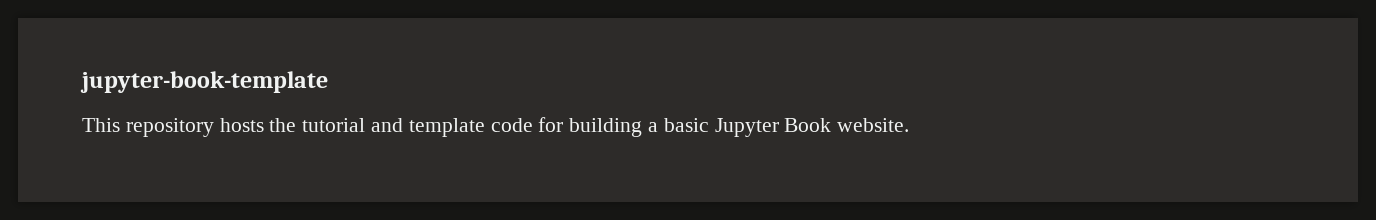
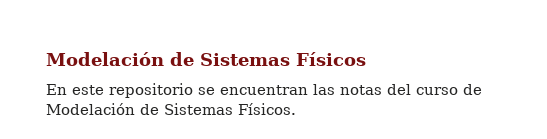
- jupyter-book-template
- This repository hosts the tutorial and template code for building a basic Jupyter Book website.
+ Modelación de Sistemas Físicos
+ En este repositorio se encuentran las notas del curso de Modelación de Sistemas Físicos.

